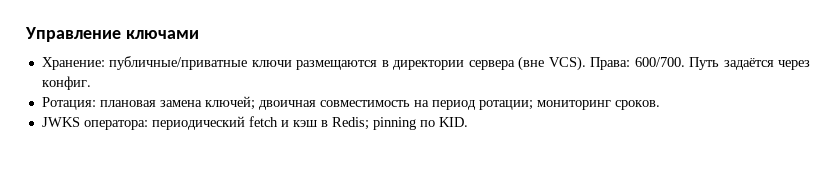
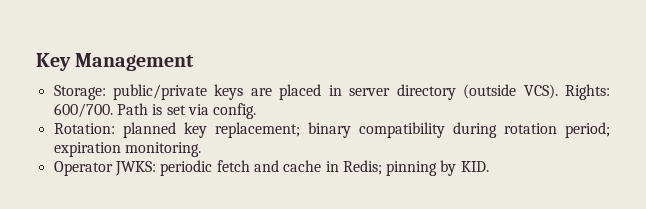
- Управление ключами
- Хранение: публичные/приватные ключи размещаются в директории сервера (вне VCS). Права: 600/700. Путь задаётся через конфиг.
- Ротация: плановая замена ключей; двоичная совместимость на период ротации; мониторинг сроков.
- JWKS оператора: периодический fetch и кэш в Redis; pinning по KID.
+ Key Management
+ Storage: public/private keys are placed in server directory (outside VCS). Rights: 600/700. Path is set via config.
+ Rotation: planned key replacement; binary compatibility during rotation period; expiration monitoring.
+ Operator JWKS: periodic fetch and cache in Redis; pinning by KID.

